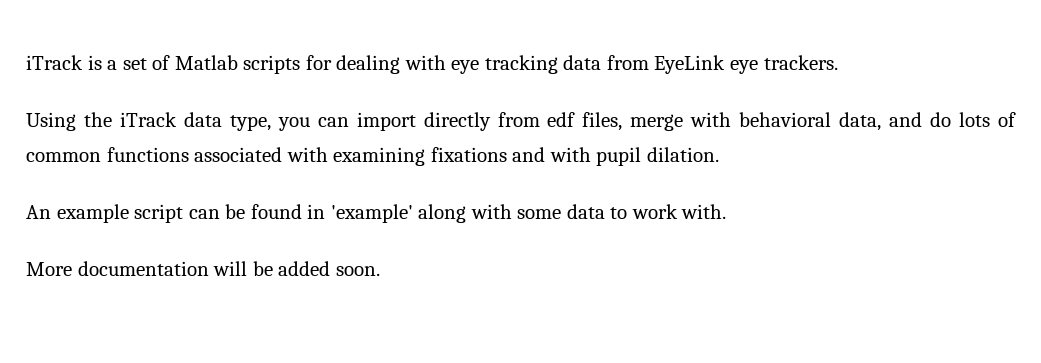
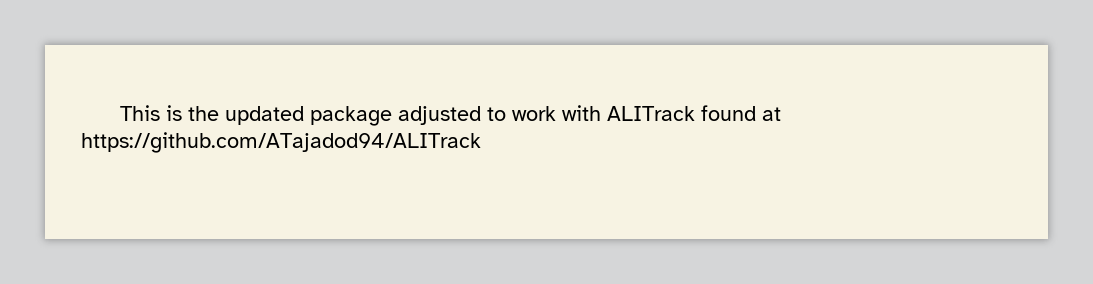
- iTrack is a set of Matlab scripts for dealing with eye tracking data from EyeLink eye trackers.
- Using the iTrack data type, you can import directly from edf files, merge with behavioral data, and do lots of common functions associated with examining fixations and with pupil dilation.
- An example script can be found in 'example' along with some data to work with.
- More documentation will be added soon.
+ This is the updated package adjusted to work with ALITrack found at https://github.com/ATajadod94/ALITrack

